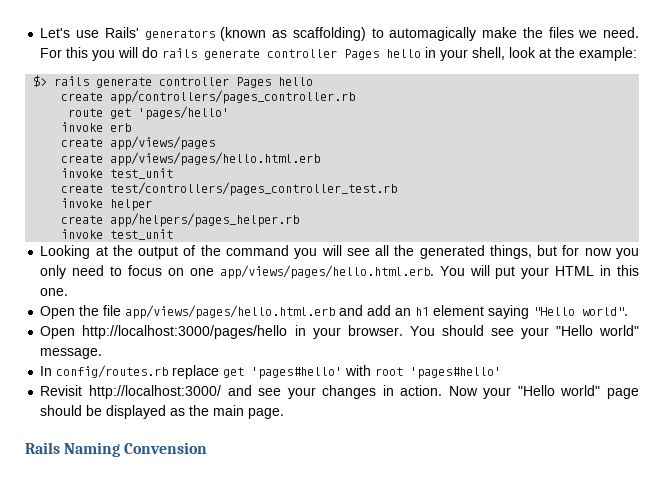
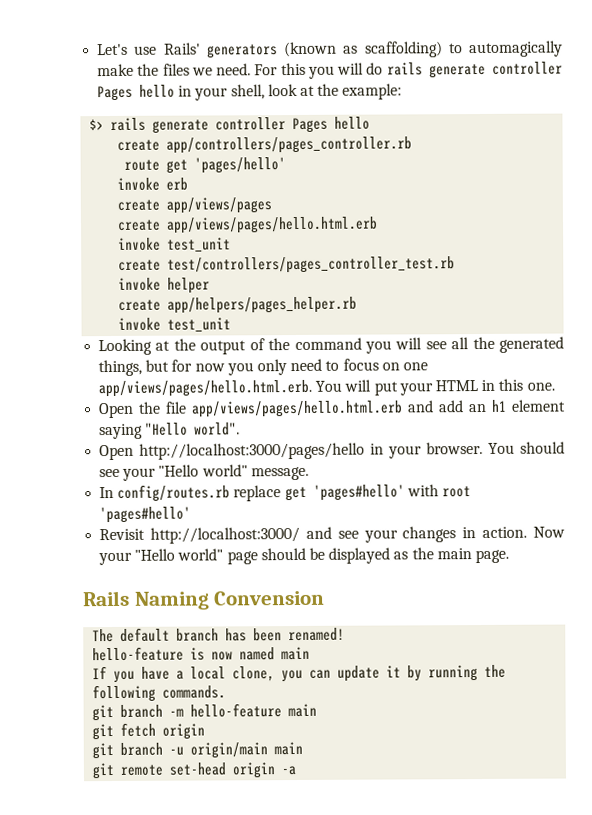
+ The default branch has been renamed!
+ hello-feature is now named main
+ If you have a local clone, you can update it by running the following commands.
+ git branch -m hello-feature main
+ git fetch origin
+ git branch -u origin/main main
+ git remote set-head origin -a

